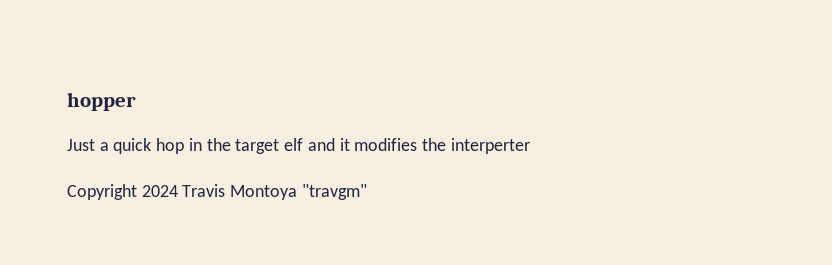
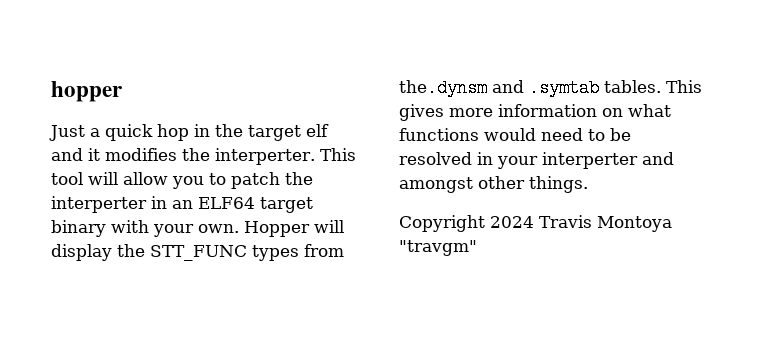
- Just a quick hop in the target elf and it modifies the interperter
+ Just a quick hop in the target elf and it modifies the interperter. This tool will allow you to patch the interperter in an ELF64 target binary with your own. Hopper will display the STT_FUNC types from the.dynsm and .symtab tables. This gives more information on what functions would need to be resolved in your interperter and amongst other things.

